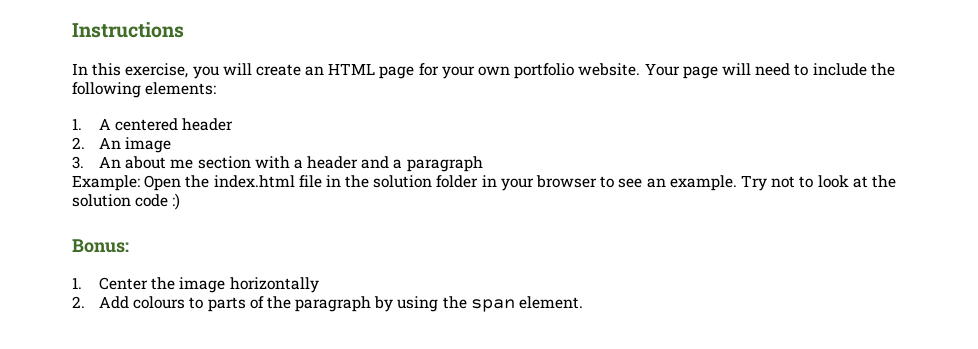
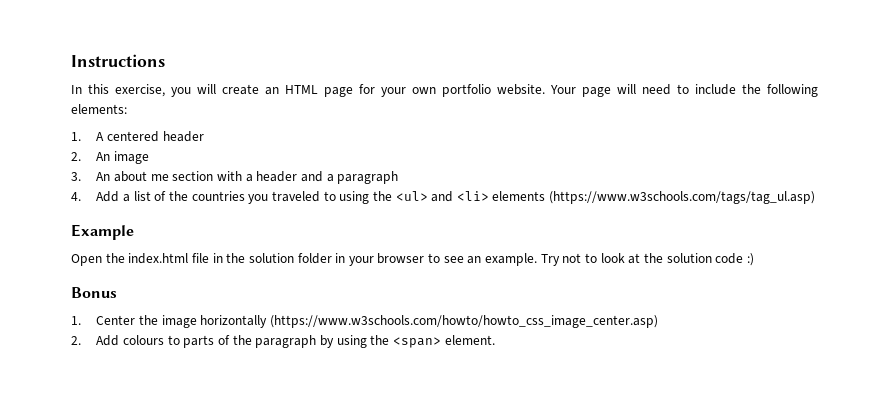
- Example: Open the index.html file in the solution folder in your browser to see an example.
+ 4. Add a list of the countries you traveled to using the <ul> and <li> elements (https://www.w3schools.com/tags/tag_ul.asp)
+ Example
+ Open the index.html file in the solution folder in your browser to see an example.
- Bonus:
+ Bonus
- 1. Center the image horizontally
+ 1. Center the image horizontally (https://www.w3schools.com/howto/howto_css_image_center.asp)
- 2. Add colours to parts of the paragraph by using the span element.
+ 2. Add colours to parts of the paragraph by using the <span> element.

